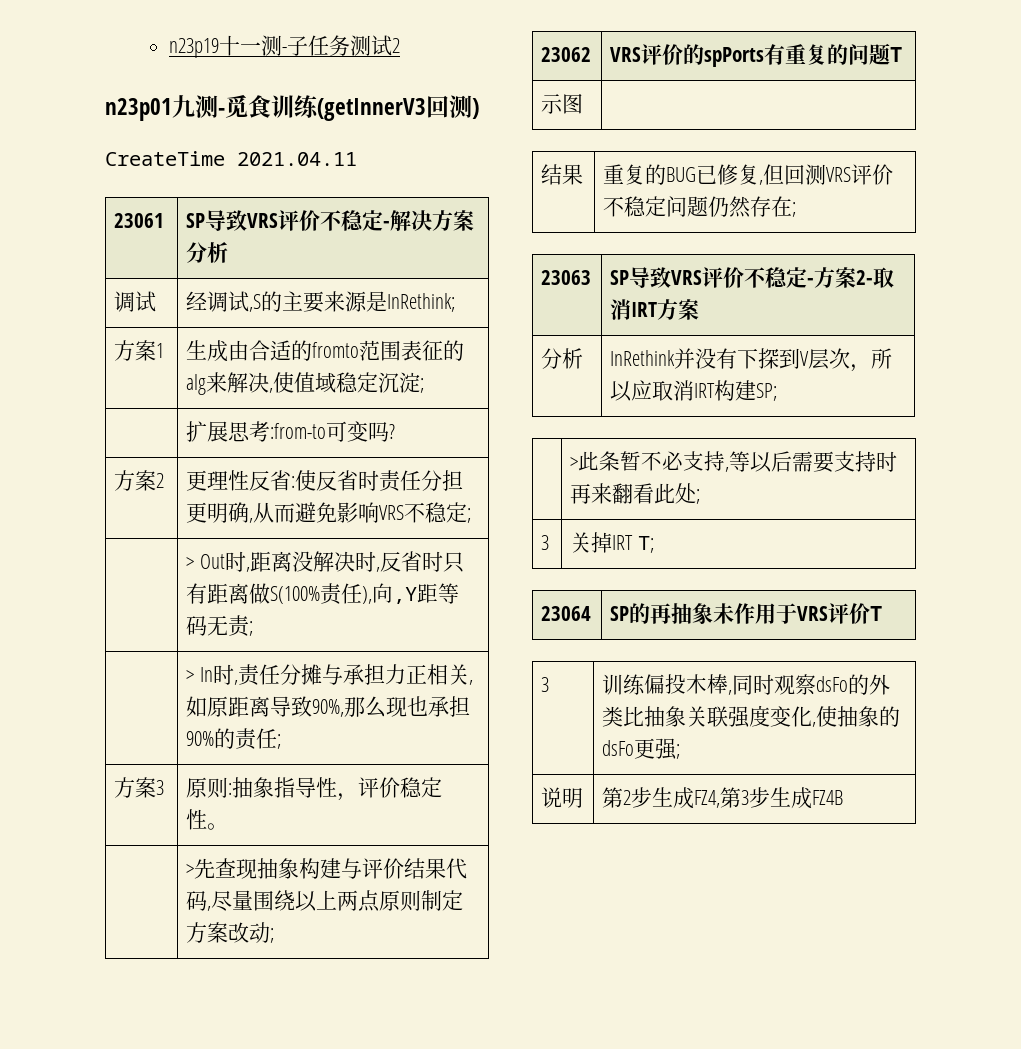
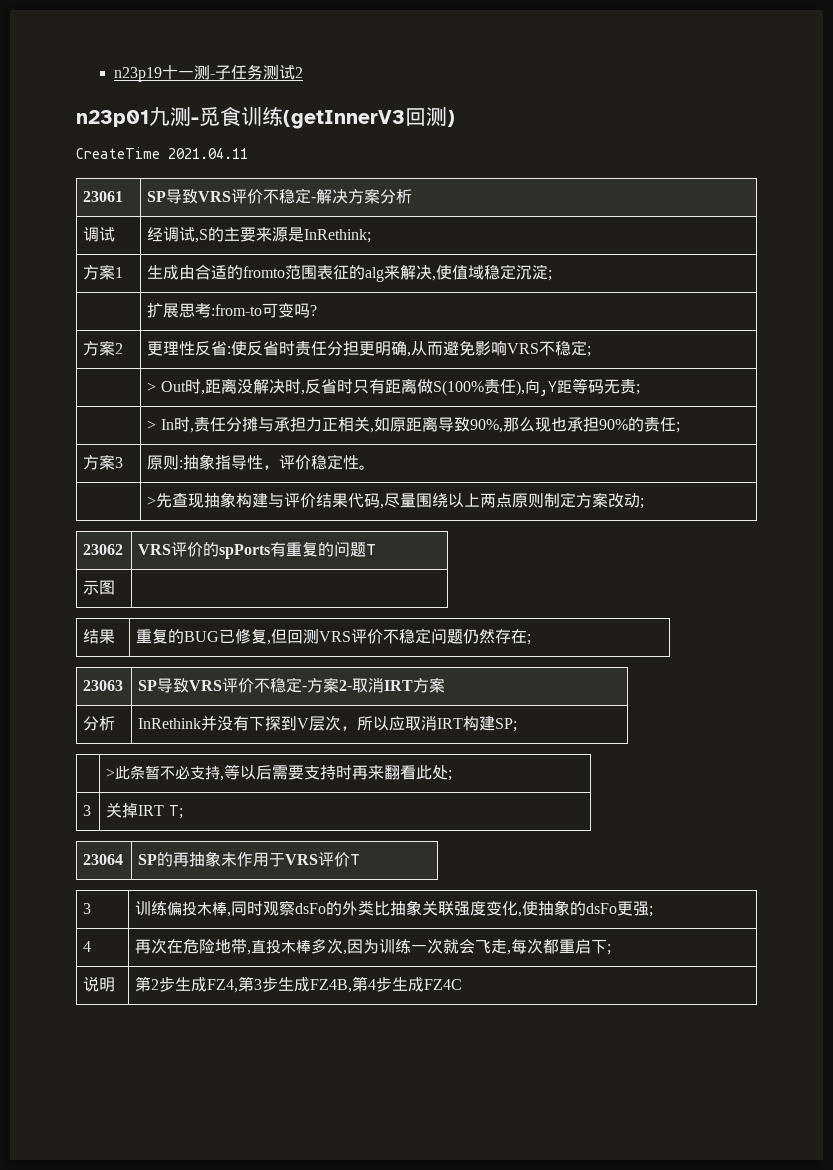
+ 4 | 再次在危险地带,直投木棒多次,因为训练一次就会飞走,每次都重启下;
- 说明 | 第2步生成FZ4,第3步生成FZ4B
+ 说明 | 第2步生成FZ4,第3步生成FZ4B,第4步生成FZ4C

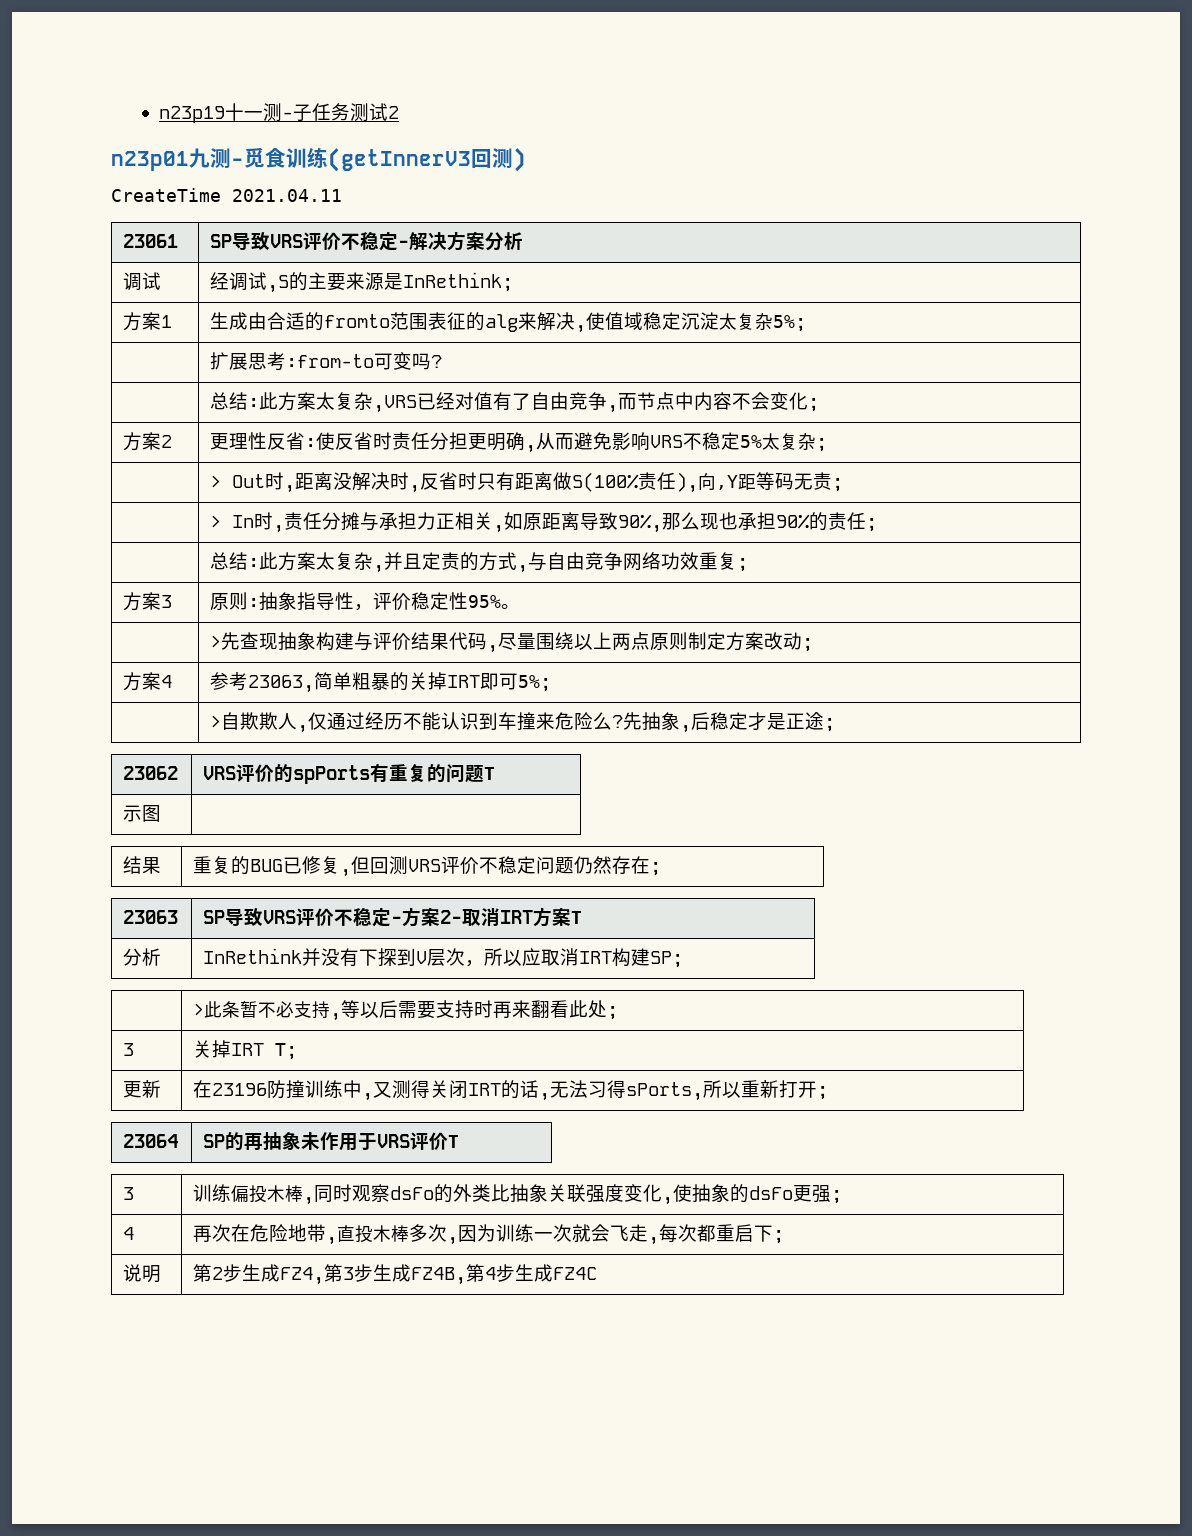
- 方案1 | 生成由合适的fromto范围表征的alg来解决,使值域稳定沉淀;
+ 方案1 | 生成由合适的fromto范围表征的alg来解决,使值域稳定沉淀太复杂5%;
+ | 总结:此方案太复杂,VRS已经对值有了自由竞争,而节点中内容不会变化;
- 方案2 | 更理性反省:使反省时责任分担更明确,从而避免影响VRS不稳定;
+ 方案2 | 更理性反省:使反省时责任分担更明确,从而避免影响VRS不稳定5%太复杂;
+ | 总结:此方案太复杂,并且定责的方式,与自由竞争网络功效重复;
- 方案3 | 原则:抽象指导性，评价稳定性。
+ 方案3 | 原则:抽象指导性，评价稳定性95%。
+ 方案4 | 参考23063,简单粗暴的关掉IRT即可5%;
+ | >自欺欺人,仅通过经历不能认识到车撞来危险么?先抽象,后稳定才是正途;
- 23063 | SP导致VRS评价不稳定-方案2-取消IRT方案
+ 23063 | SP导致VRS评价不稳定-方案2-取消IRT方案T
+ 更新 | 在23196防撞训练中,又测得关闭IRT的话,无法习得sPorts,所以重新打开;

